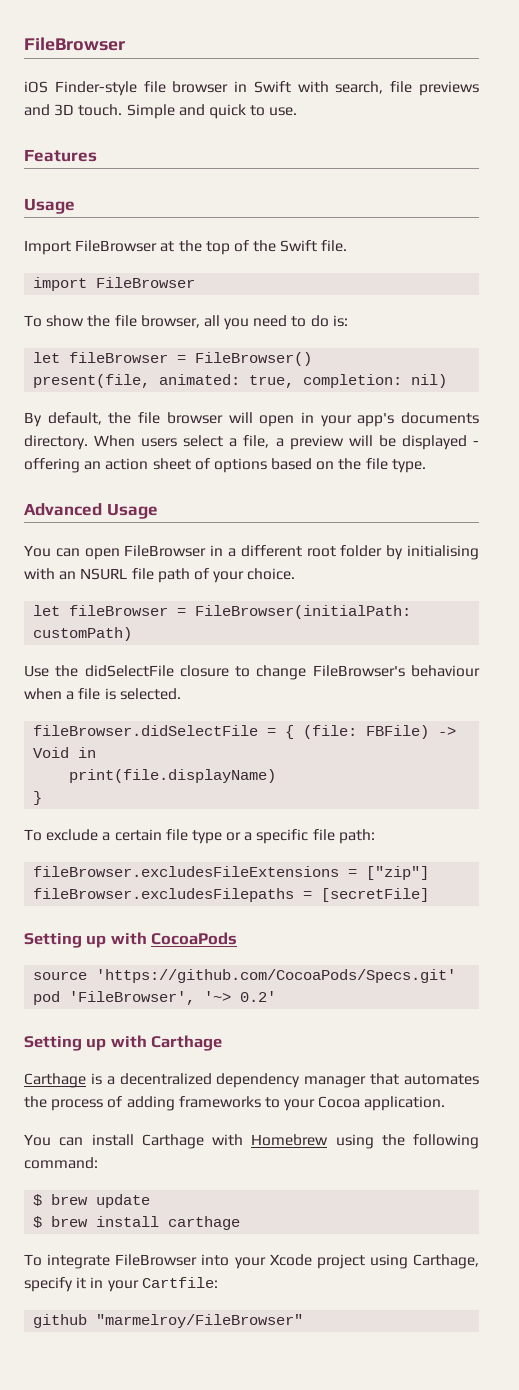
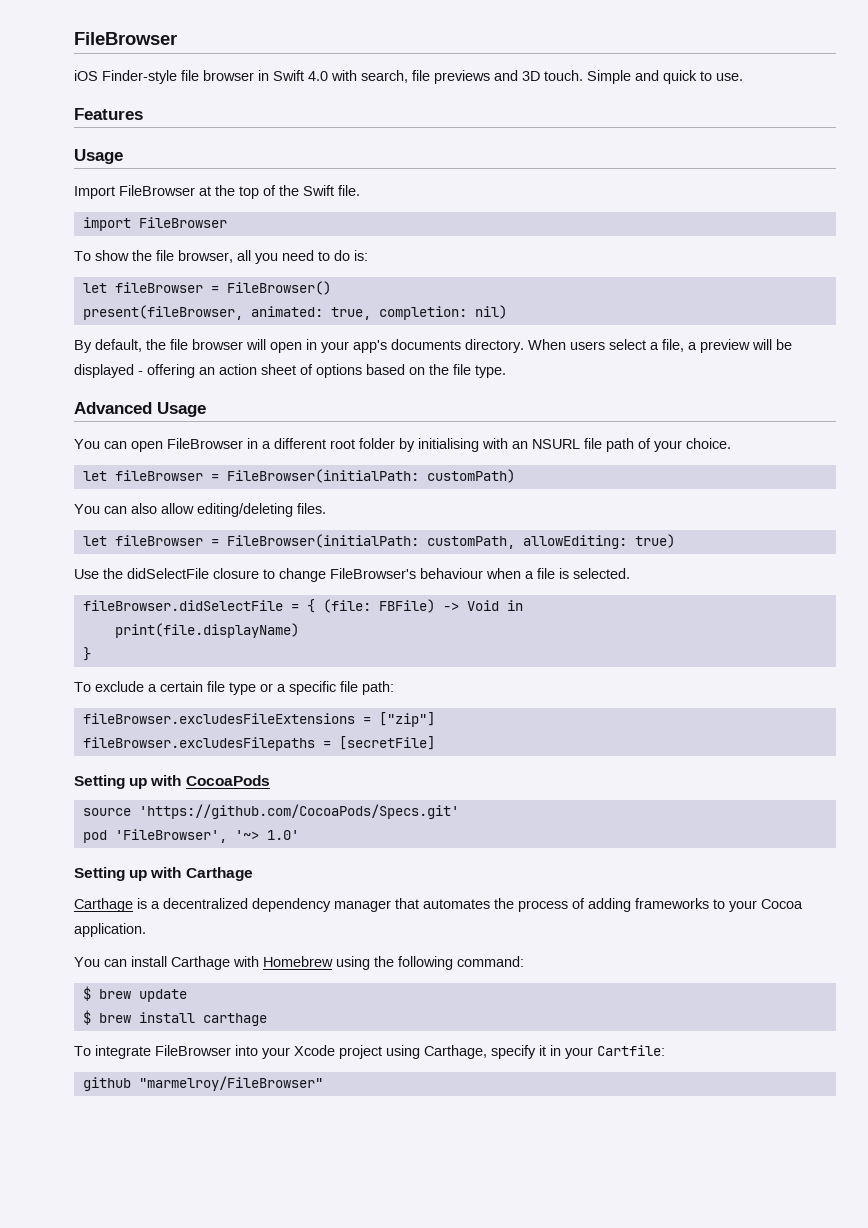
- iOS Finder-style file browser in Swift with search, file previews and 3D touch.
+ iOS Finder-style file browser in Swift 4.0 with search, file previews and 3D touch.
- present(file, animated: true, completion: nil)
+ present(fileBrowser, animated: true, completion: nil)
+ You can also allow editing/deleting files.
+ let fileBrowser = FileBrowser(initialPath: customPath, allowEditing: true)
- pod 'FileBrowser', '~> 0.2'
+ pod 'FileBrowser', '~> 1.0'

